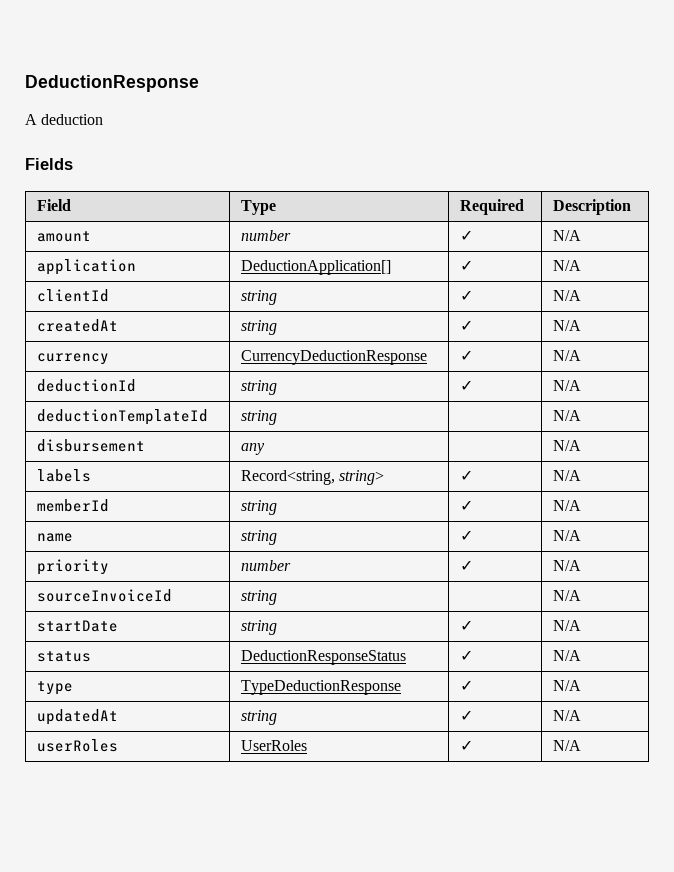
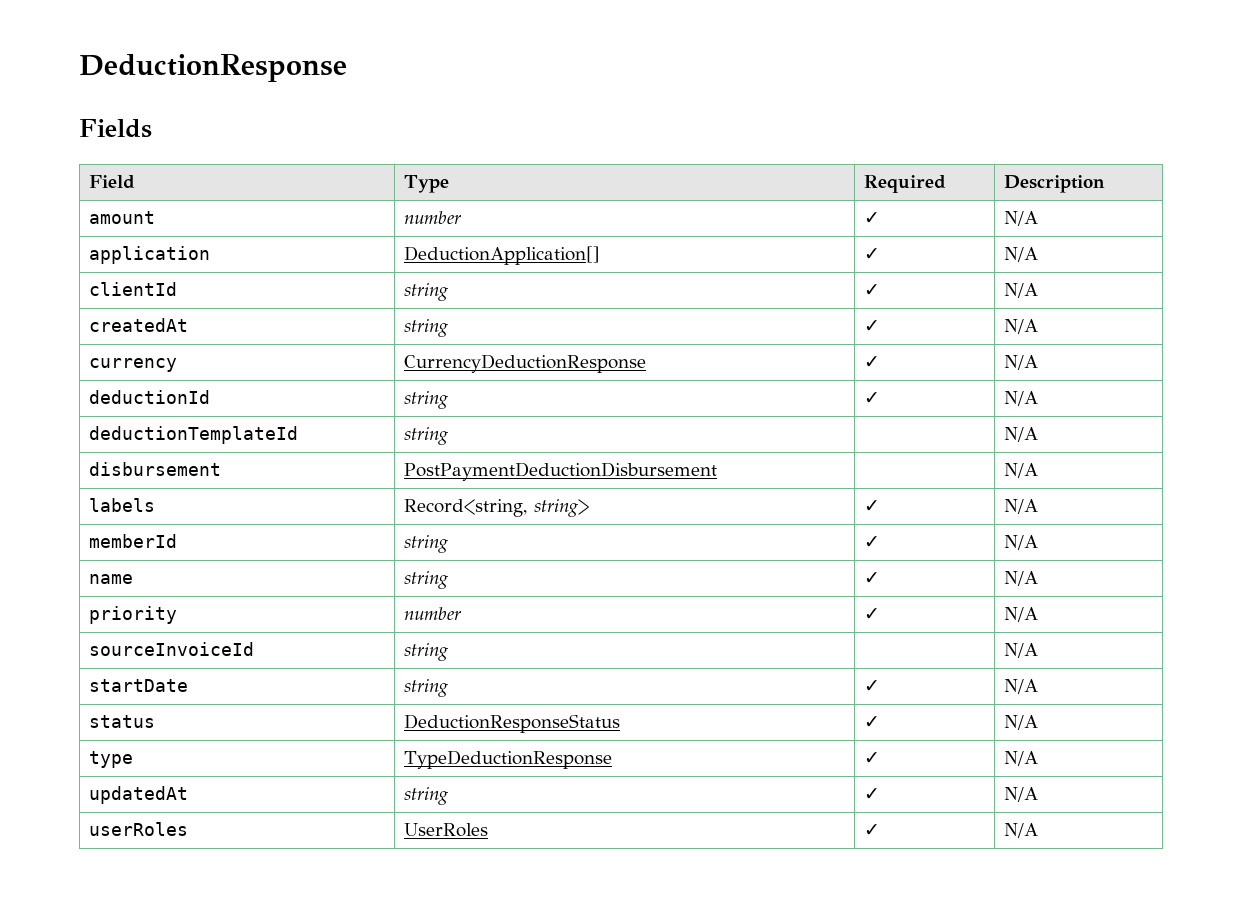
- A deduction
- disbursement | any | | N/A
+ disbursement | PostPaymentDeductionDisbursement | | N/A

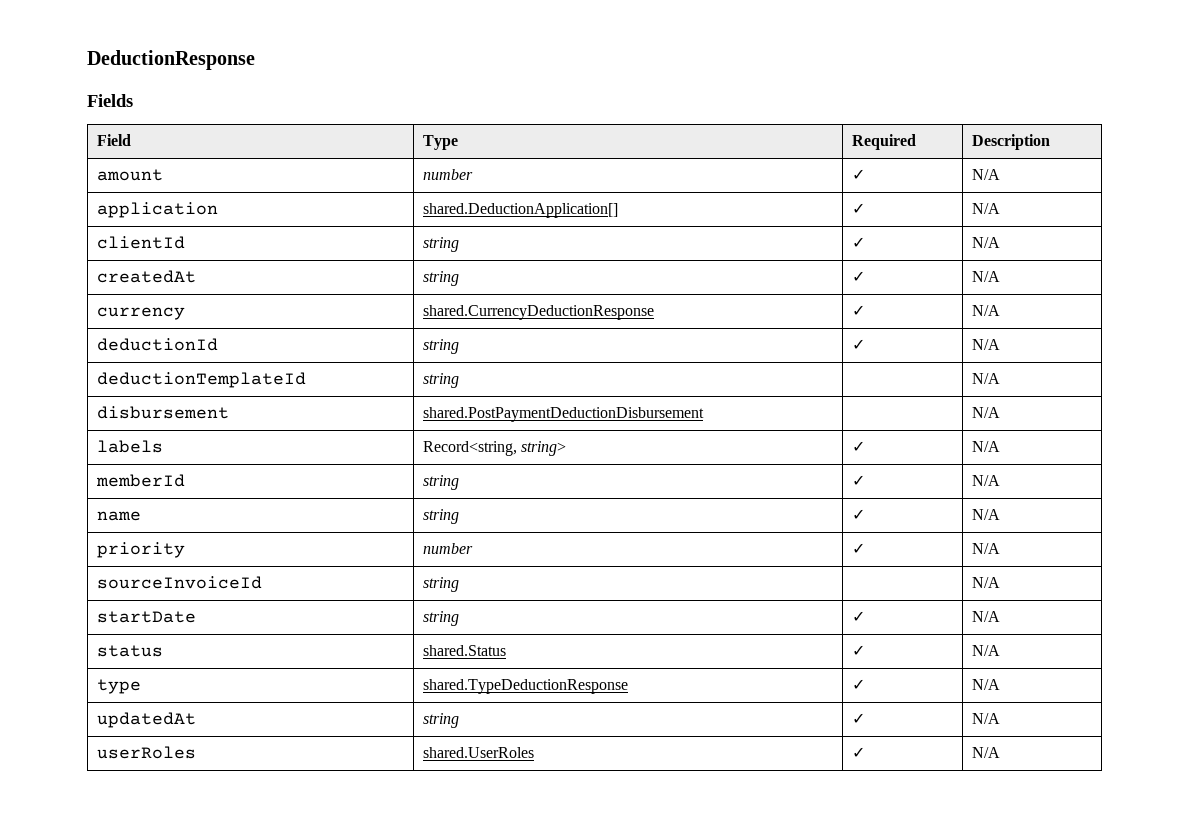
- application | DeductionApplication[] | ✓ | N/A
+ application | shared.DeductionApplication[] | ✓ | N/A
- currency | CurrencyDeductionResponse | ✓ | N/A
+ currency | shared.CurrencyDeductionResponse | ✓ | N/A
- disbursement | PostPaymentDeductionDisbursement | | N/A
+ disbursement | shared.PostPaymentDeductionDisbursement | | N/A
- status | DeductionResponseStatus | ✓ | N/A
+ status | shared.Status | ✓ | N/A
- type | TypeDeductionResponse | ✓ | N/A
+ type | shared.TypeDeductionResponse | ✓ | N/A
- userRoles | UserRoles | ✓ | N/A
+ userRoles | shared.UserRoles | ✓ | N/A

